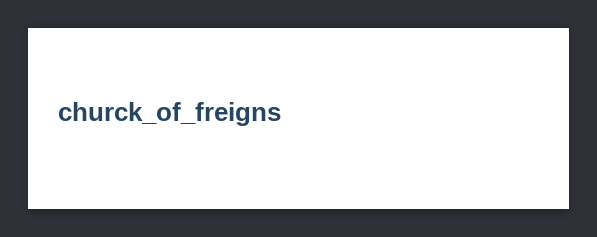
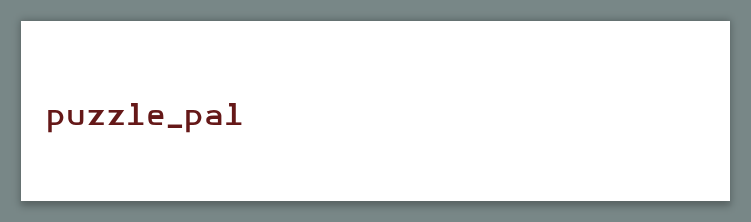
- churck_of_freigns
+ puzzle_pal

